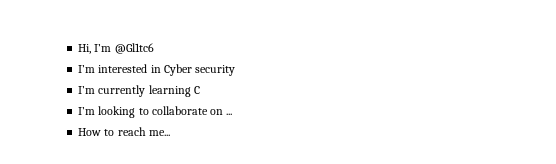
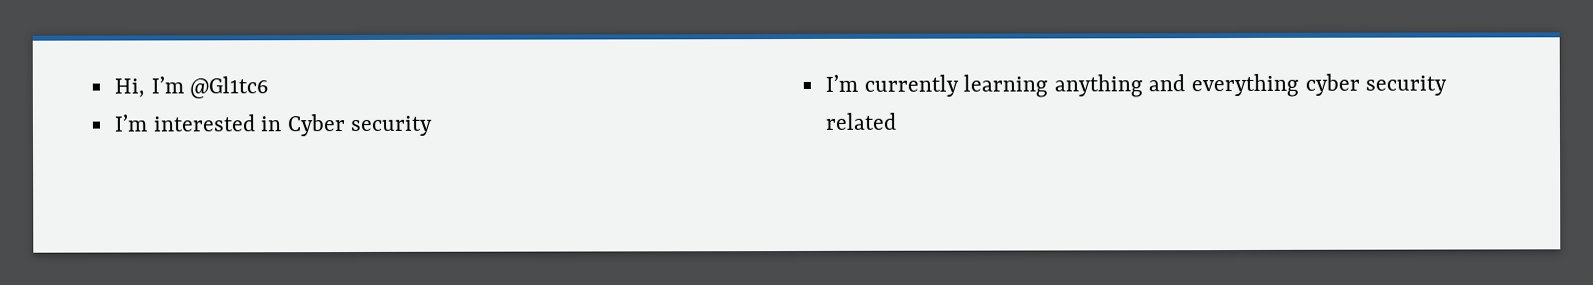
- I’m currently learning C
- I’m looking to collaborate on ...
- How to reach me...
+ I’m currently learning anything and everything cyber security related

